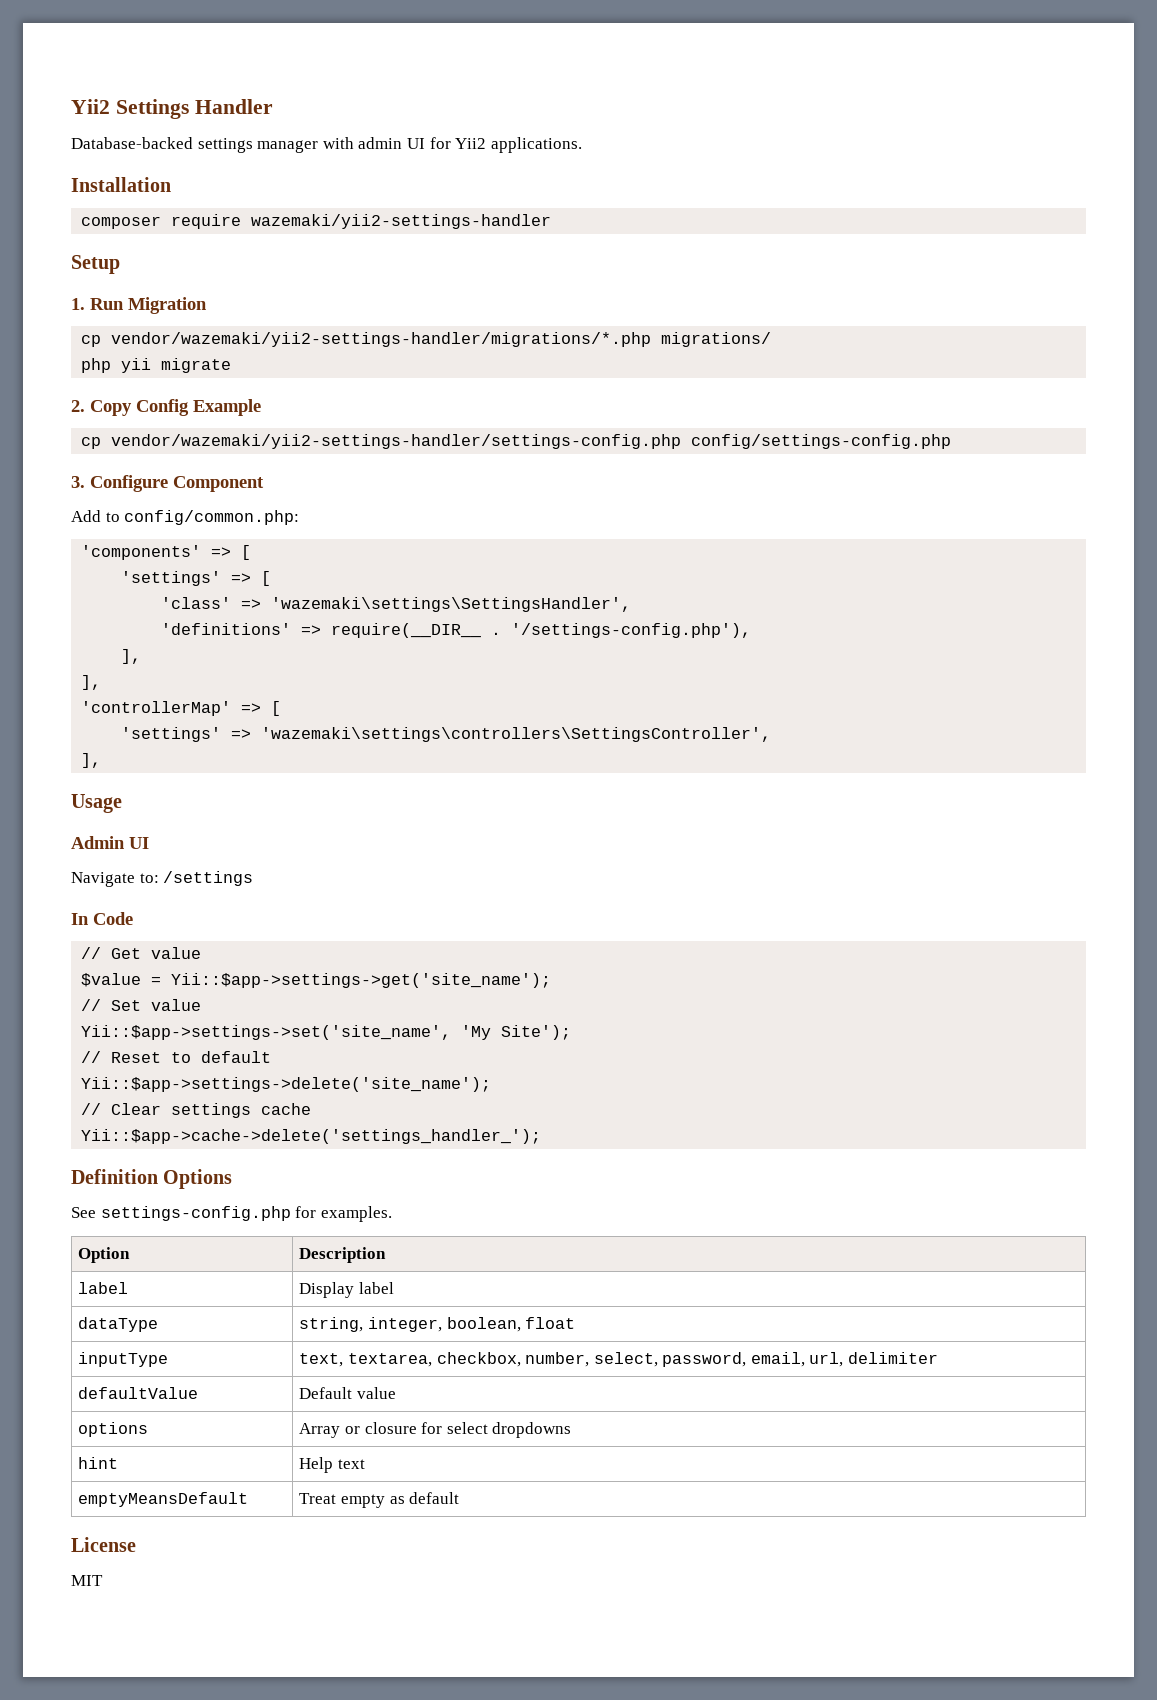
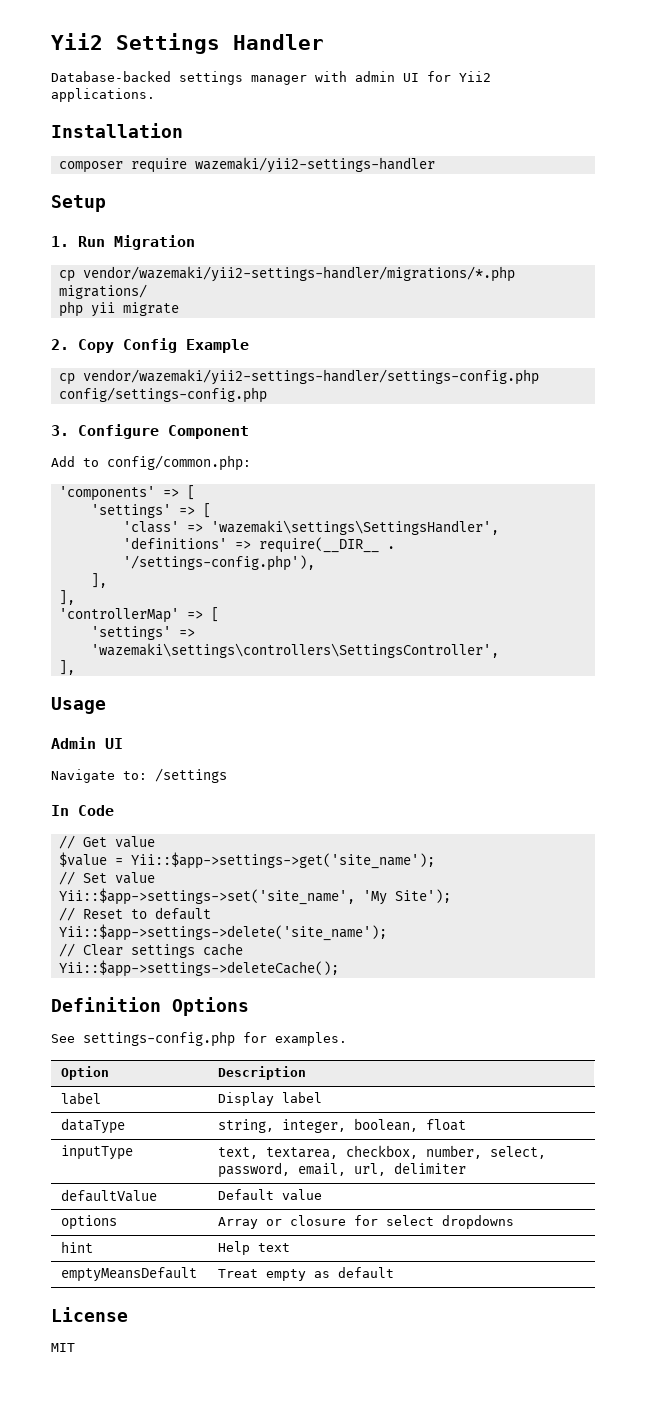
- Yii::$app->cache->delete('settings_handler_');
+ Yii::$app->settings->deleteCache();

